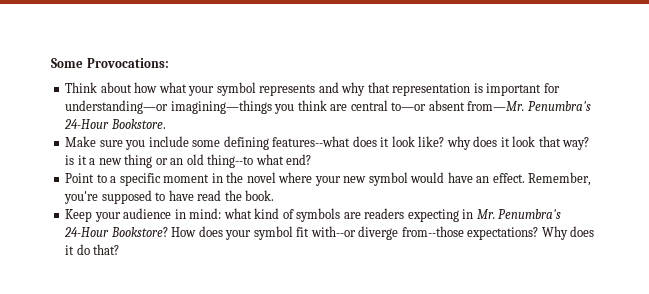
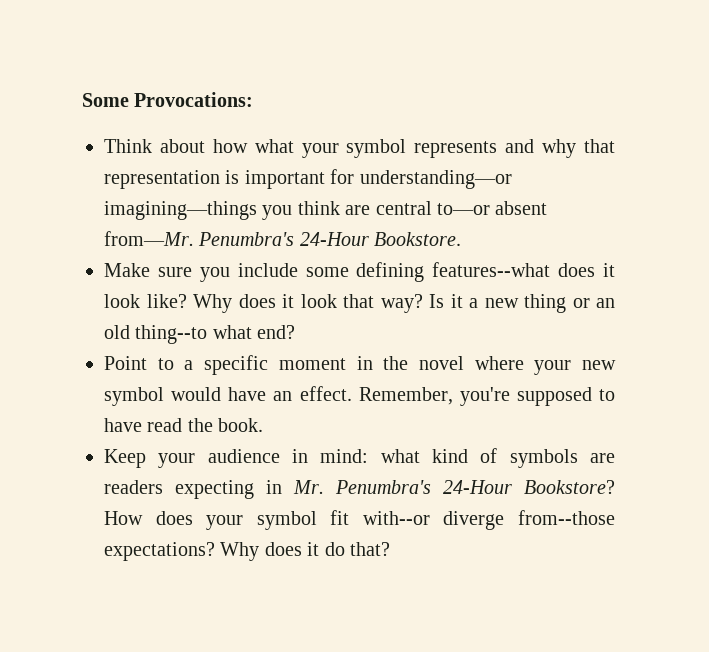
- Make sure you include some defining features--what does it look like? why does it look that way? is it a new thing or an old thing--to what end?
+ Make sure you include some defining features--what does it look like? Why does it look that way? Is it a new thing or an old thing--to what end?

